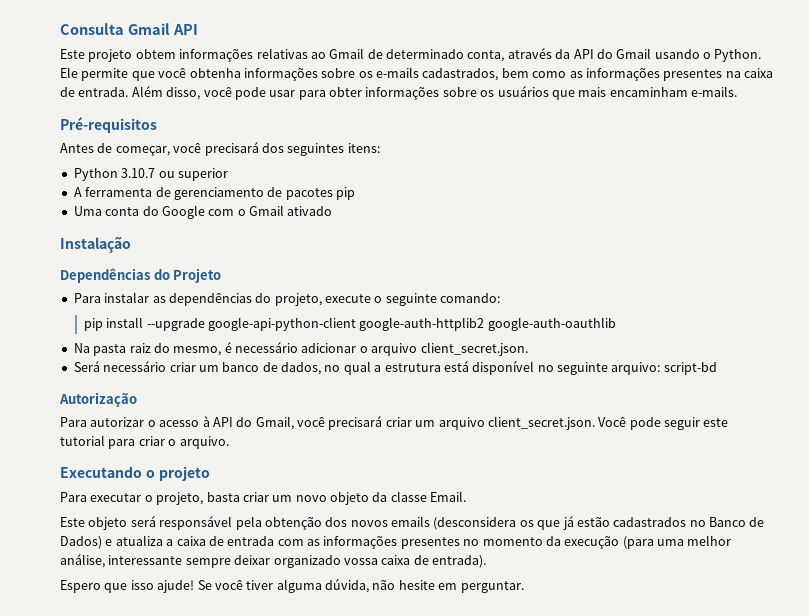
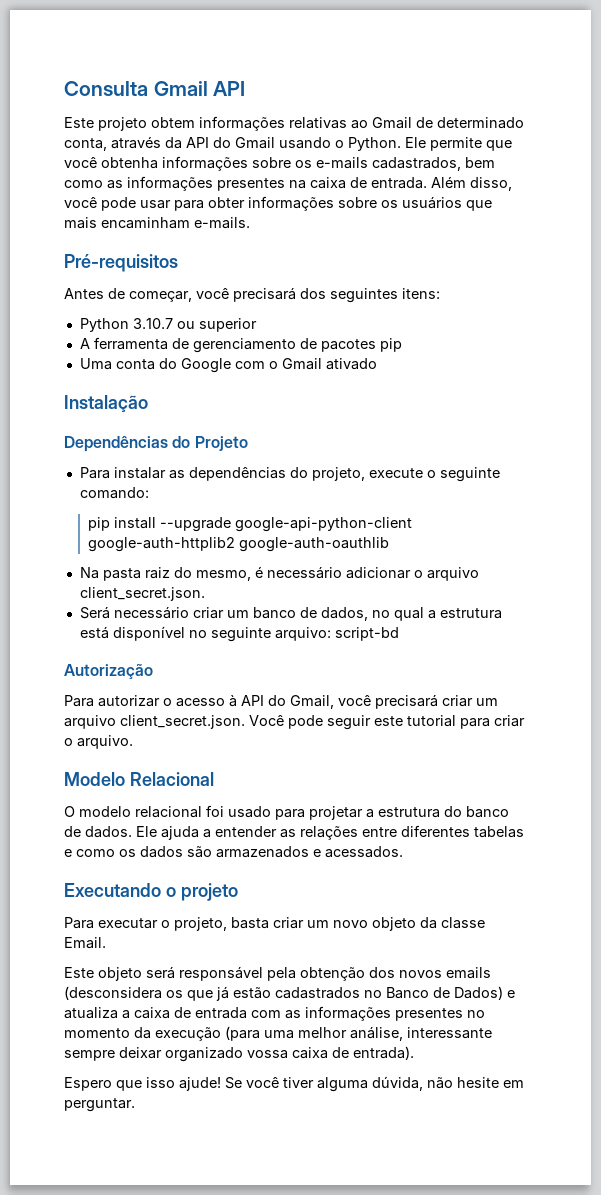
+ Modelo Relacional
+ O modelo relacional foi usado para projetar a estrutura do banco de dados. Ele ajuda a entender as relações entre diferentes tabelas e como os dados são armazenados e acessados.

